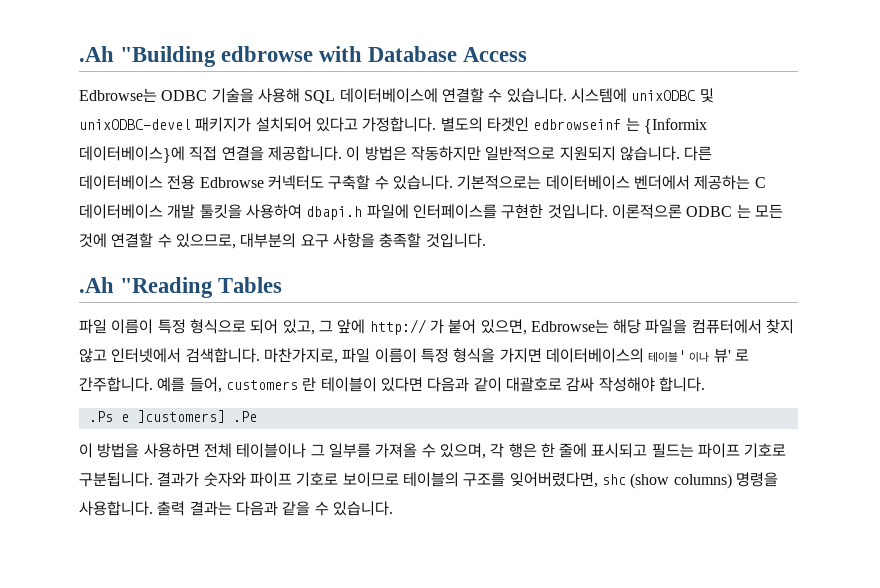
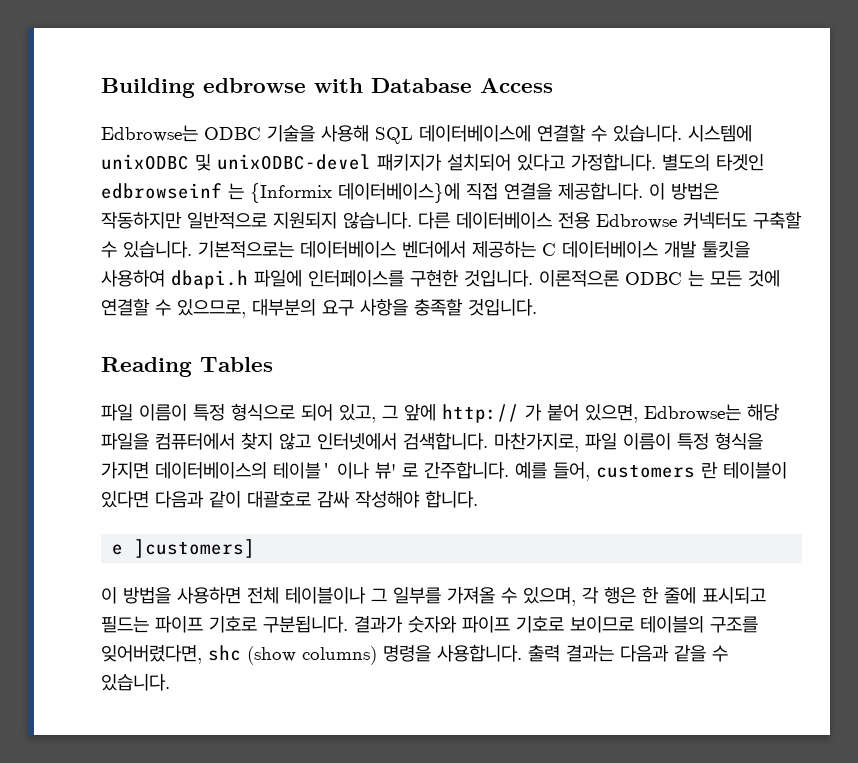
- .Ah "Building edbrowse with Database Access
+ Building edbrowse with Database Access
- .Ah "Reading Tables
+ Reading Tables
- .Ps e ]customers] .Pe
+ e ]customers]

